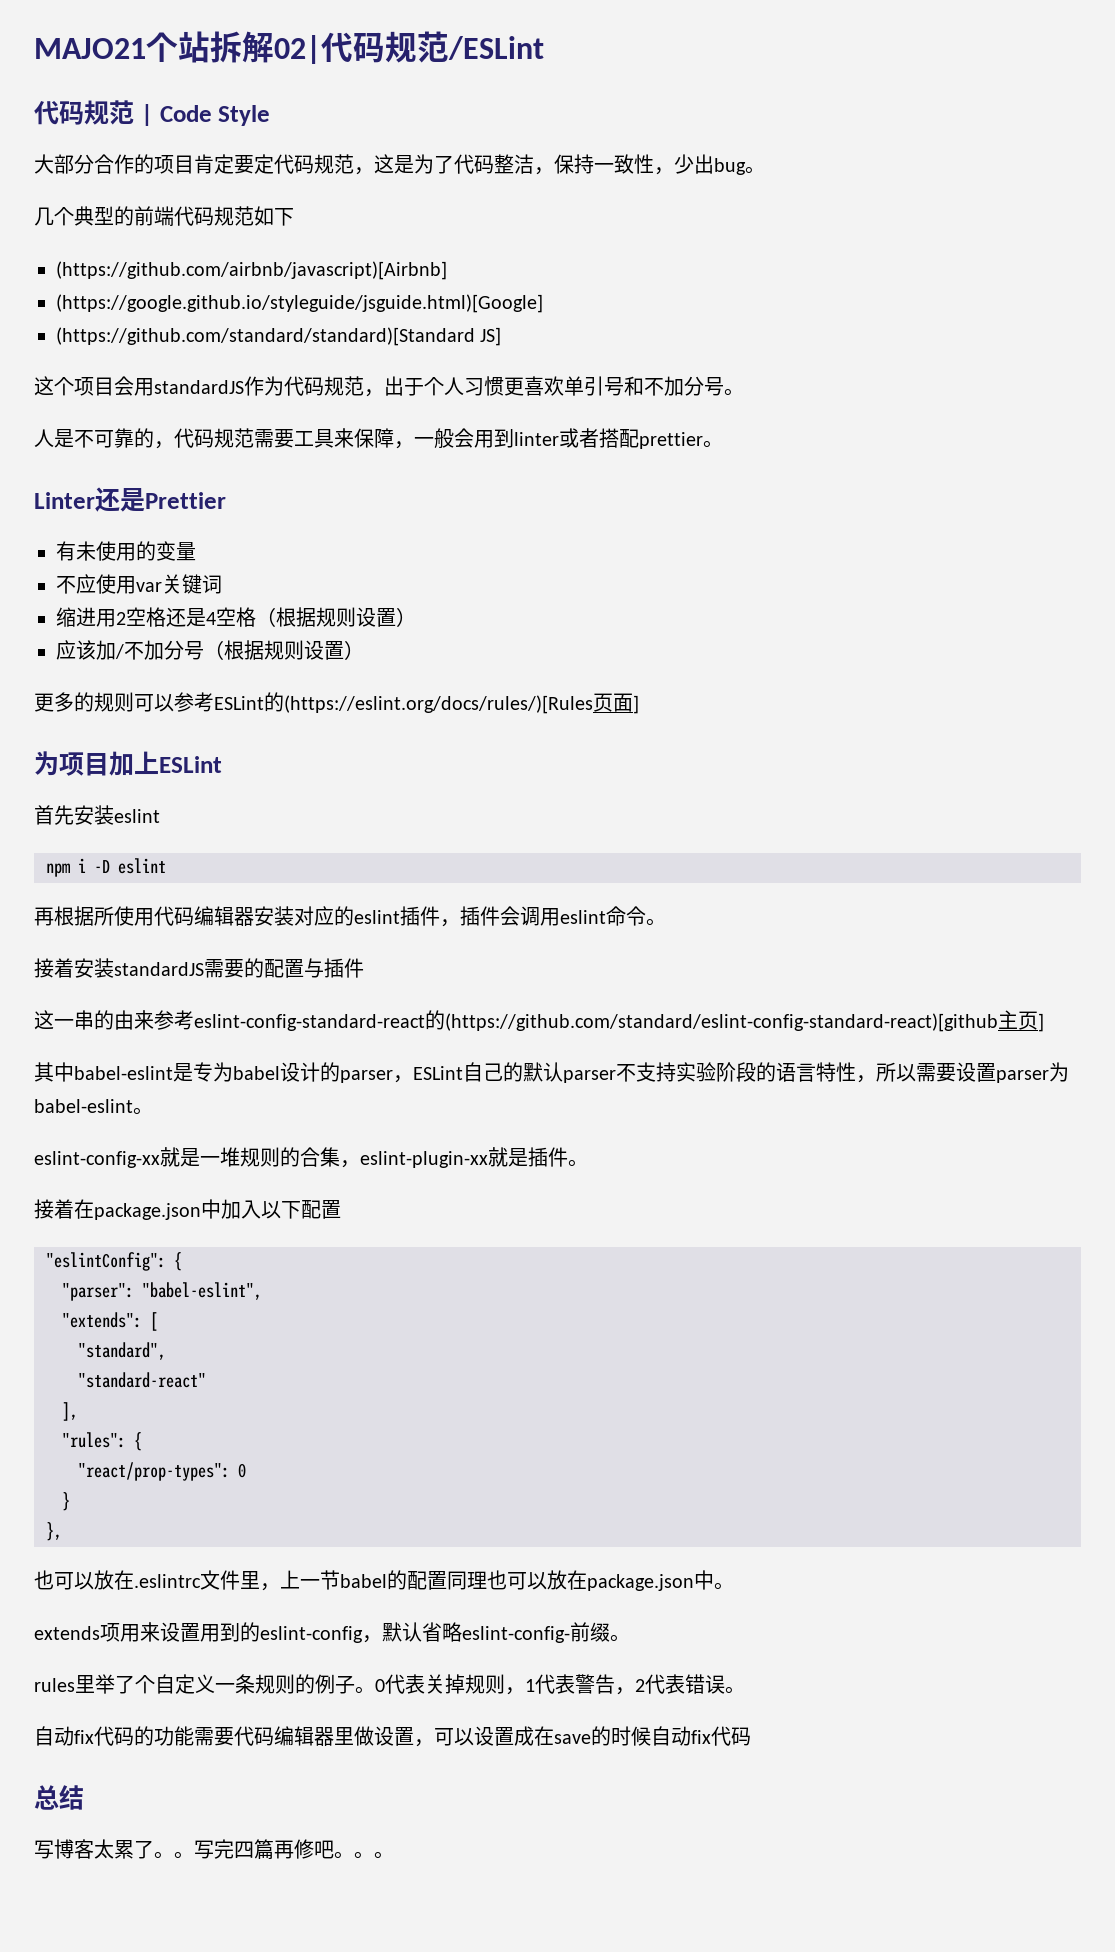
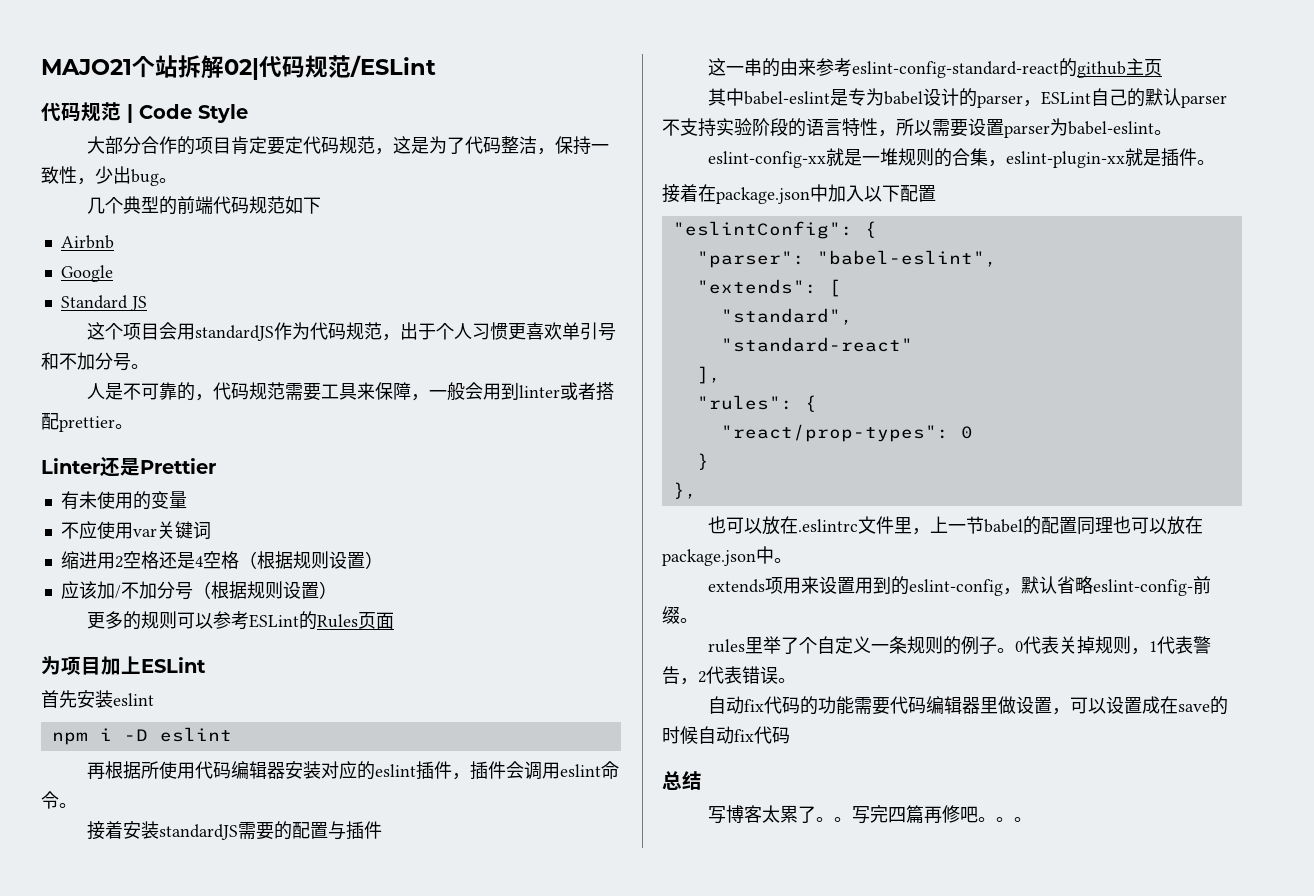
- (https://github.com/airbnb/javascript)[Airbnb]
- (https://google.github.io/styleguide/jsguide.html)[Google]
- (https://github.com/standard/standard)[Standard JS]
+ Airbnb
+ Google
+ Standard JS
- 更多的规则可以参考ESLint的(https://eslint.org/docs/rules/)[Rules页面]
+ 更多的规则可以参考ESLint的Rules页面
- 这一串的由来参考eslint-config-standard-react的(https://github.com/standard/eslint-config-standard-react)[github主页]
+ 这一串的由来参考eslint-config-standard-react的github主页

